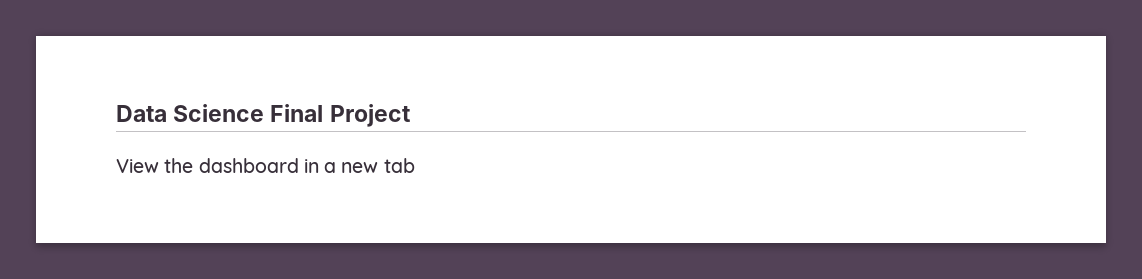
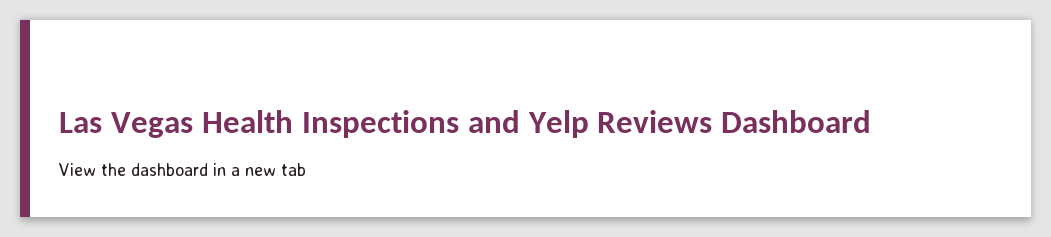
- Data Science Final Project
+ Las Vegas Health Inspections and Yelp Reviews Dashboard

